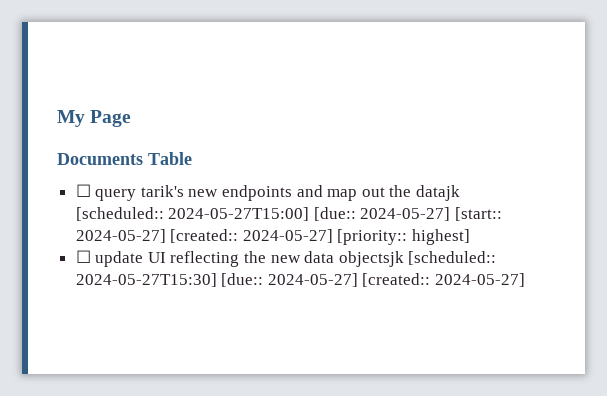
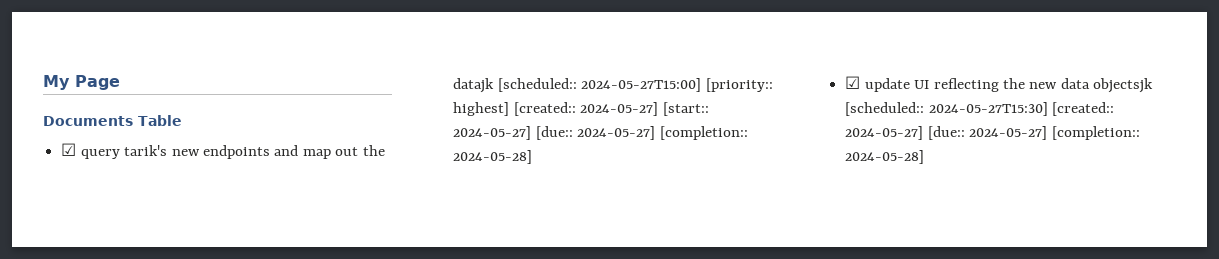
- ☐ query tarik's new endpoints and map out the datajk [scheduled:: 2024-05-27T15:00] [due:: 2024-05-27] [start:: 2024-05-27] [created:: 2024-05-27] [priority:: highest]
- ☐ update UI reflecting the new data objectsjk [scheduled:: 2024-05-27T15:30] [due:: 2024-05-27] [created:: 2024-05-27]
+ ☑ query tarik's new endpoints and map out the datajk [scheduled:: 2024-05-27T15:00] [priority:: highest] [created:: 2024-05-27] [start:: 2024-05-27] [due:: 2024-05-27] [completion:: 2024-05-28]
+ ☑ update UI reflecting the new data objectsjk [scheduled:: 2024-05-27T15:30] [created:: 2024-05-27] [due:: 2024-05-27] [completion:: 2024-05-28]

